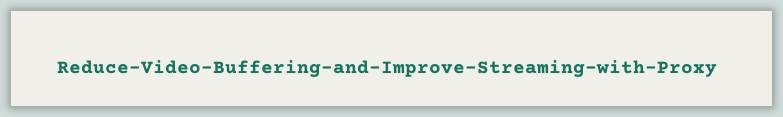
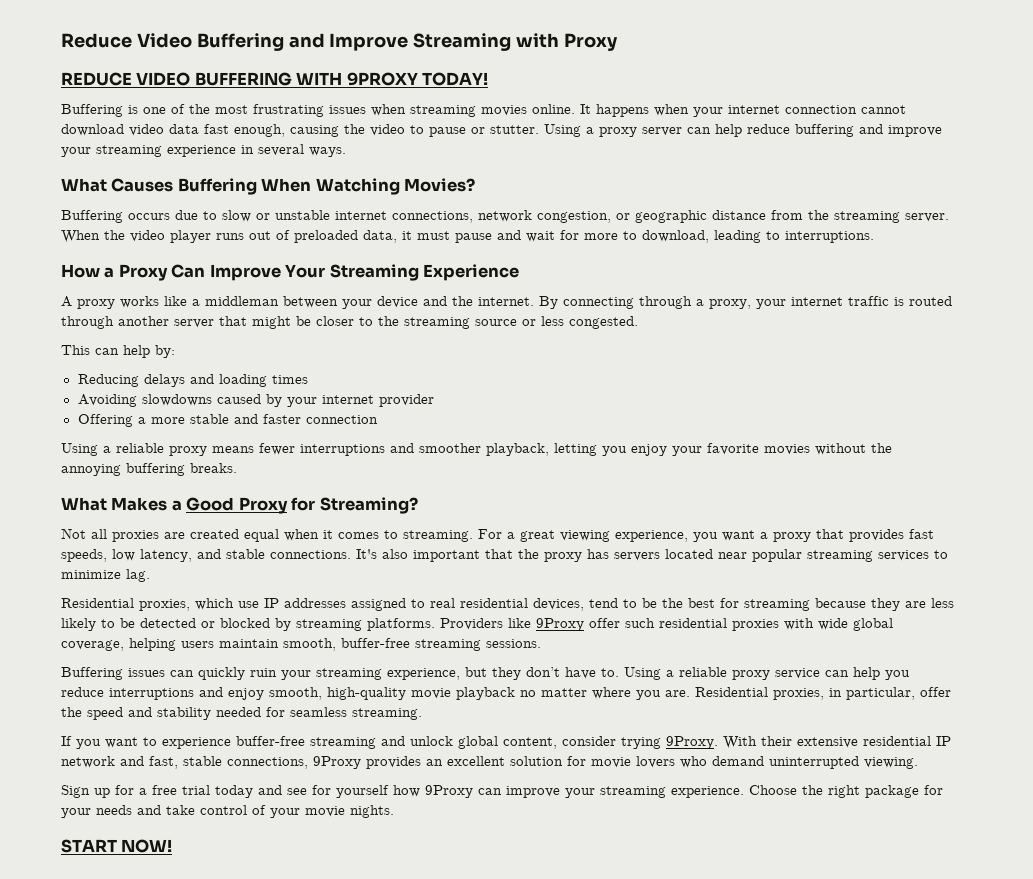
- Reduce-Video-Buffering-and-Improve-Streaming-with-Proxy
+ Reduce Video Buffering and Improve Streaming with Proxy
+ REDUCE VIDEO BUFFERING WITH 9PROXY TODAY!
+ Buffering is one of the most frustrating issues when streaming movies online. It happens when your internet connection cannot download video data fast enough, causing the video to pause or stutter. Using a proxy server can help reduce buffering and improve your streaming experience in several ways.
+ What Causes Buffering When Watching Movies?
+ Buffering occurs due to slow or unstable internet connections, network congestion, or geographic distance from the streaming server. When the video player runs out of preloaded data, it must pause and wait for more to download, leading to interruptions.
+ How a Proxy Can Improve Your Streaming Experience
+ A proxy works like a middleman between your device and the internet. By connecting through a proxy, your internet traffic is routed through another server that might be closer to the streaming source or less congested.
+ This can help by:
+ Reducing delays and loading times
+ Avoiding slowdowns caused by your internet provider
+ Offering a more stable and faster connection
+ Using a reliable proxy means fewer interruptions and smoother playback, letting you enjoy your favorite movies without the annoying buffering breaks.
+ What Makes a Good Proxy for Streaming?
+ Not all proxies are created equal when it comes to streaming. For a great viewing experience, you want a proxy that provides fast speeds, low latency, and stable connections. It's also important that the proxy has servers located near popular streaming services to minimize lag.
+ Residential proxies, which use IP addresses assigned to real residential devices, tend to be the best for streaming because they are less likely to be detected or blocked by streaming platforms. Providers like 9Proxy offer such residential proxies with wide global coverage, helping users maintain smooth, buffer-free streaming sessions.
+ Buffering issues can quickly ruin your streaming experience, but they don’t have to. Using a reliable proxy service can help you reduce interruptions and enjoy smooth, high-quality movie playback no matter where you are. Residential proxies, in particular, offer the speed and stability needed for seamless streaming.
+ If you want to experience buffer-free streaming and unlock global content, consider trying 9Proxy. With their extensive residential IP network and fast, stable connections, 9Proxy provides an excellent solution for movie lovers who demand uninterrupted viewing.
+ Sign up for a free trial today and see for yourself how 9Proxy can improve your streaming experience. Choose the right package for your needs and take control of your movie nights.
+ START NOW!

